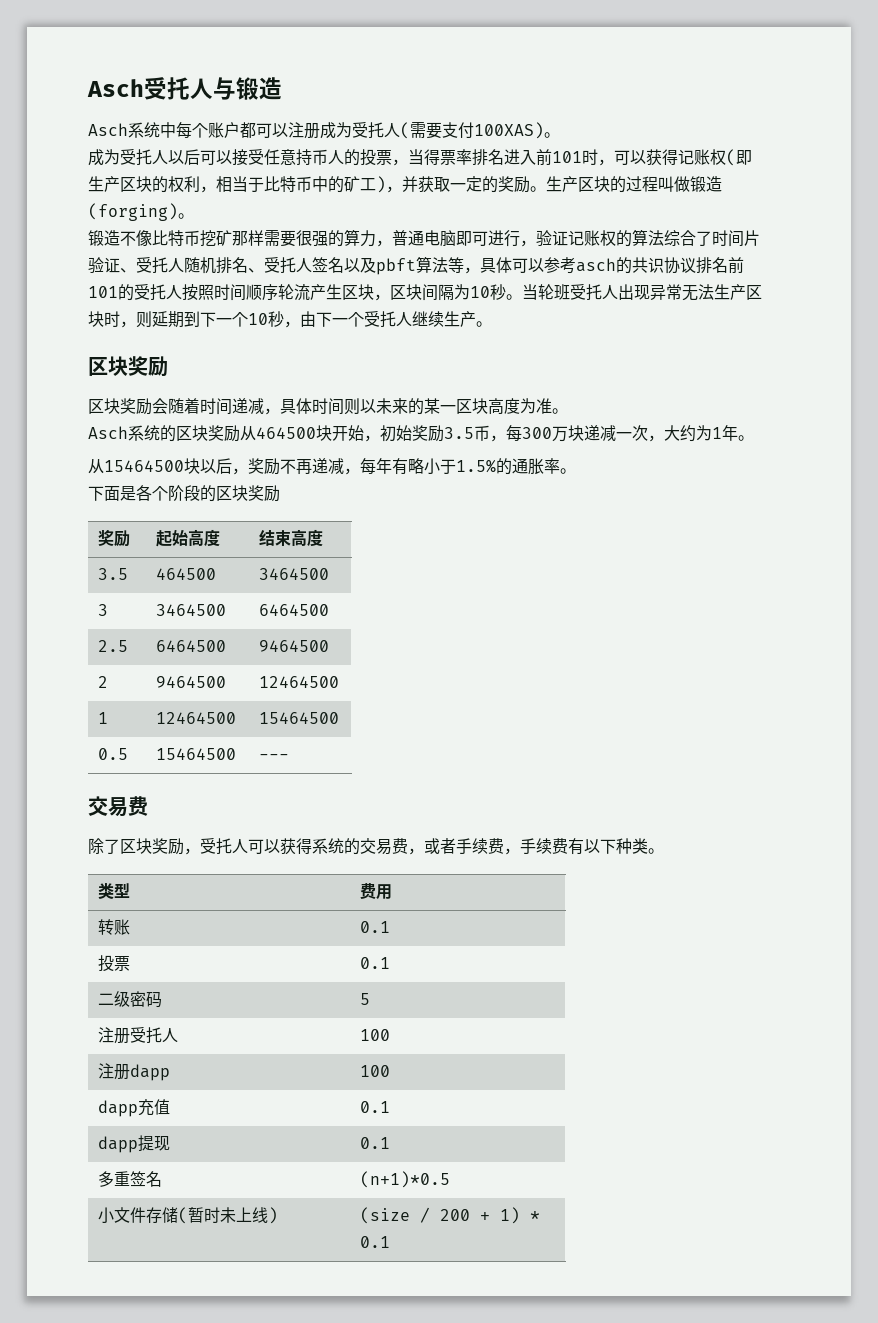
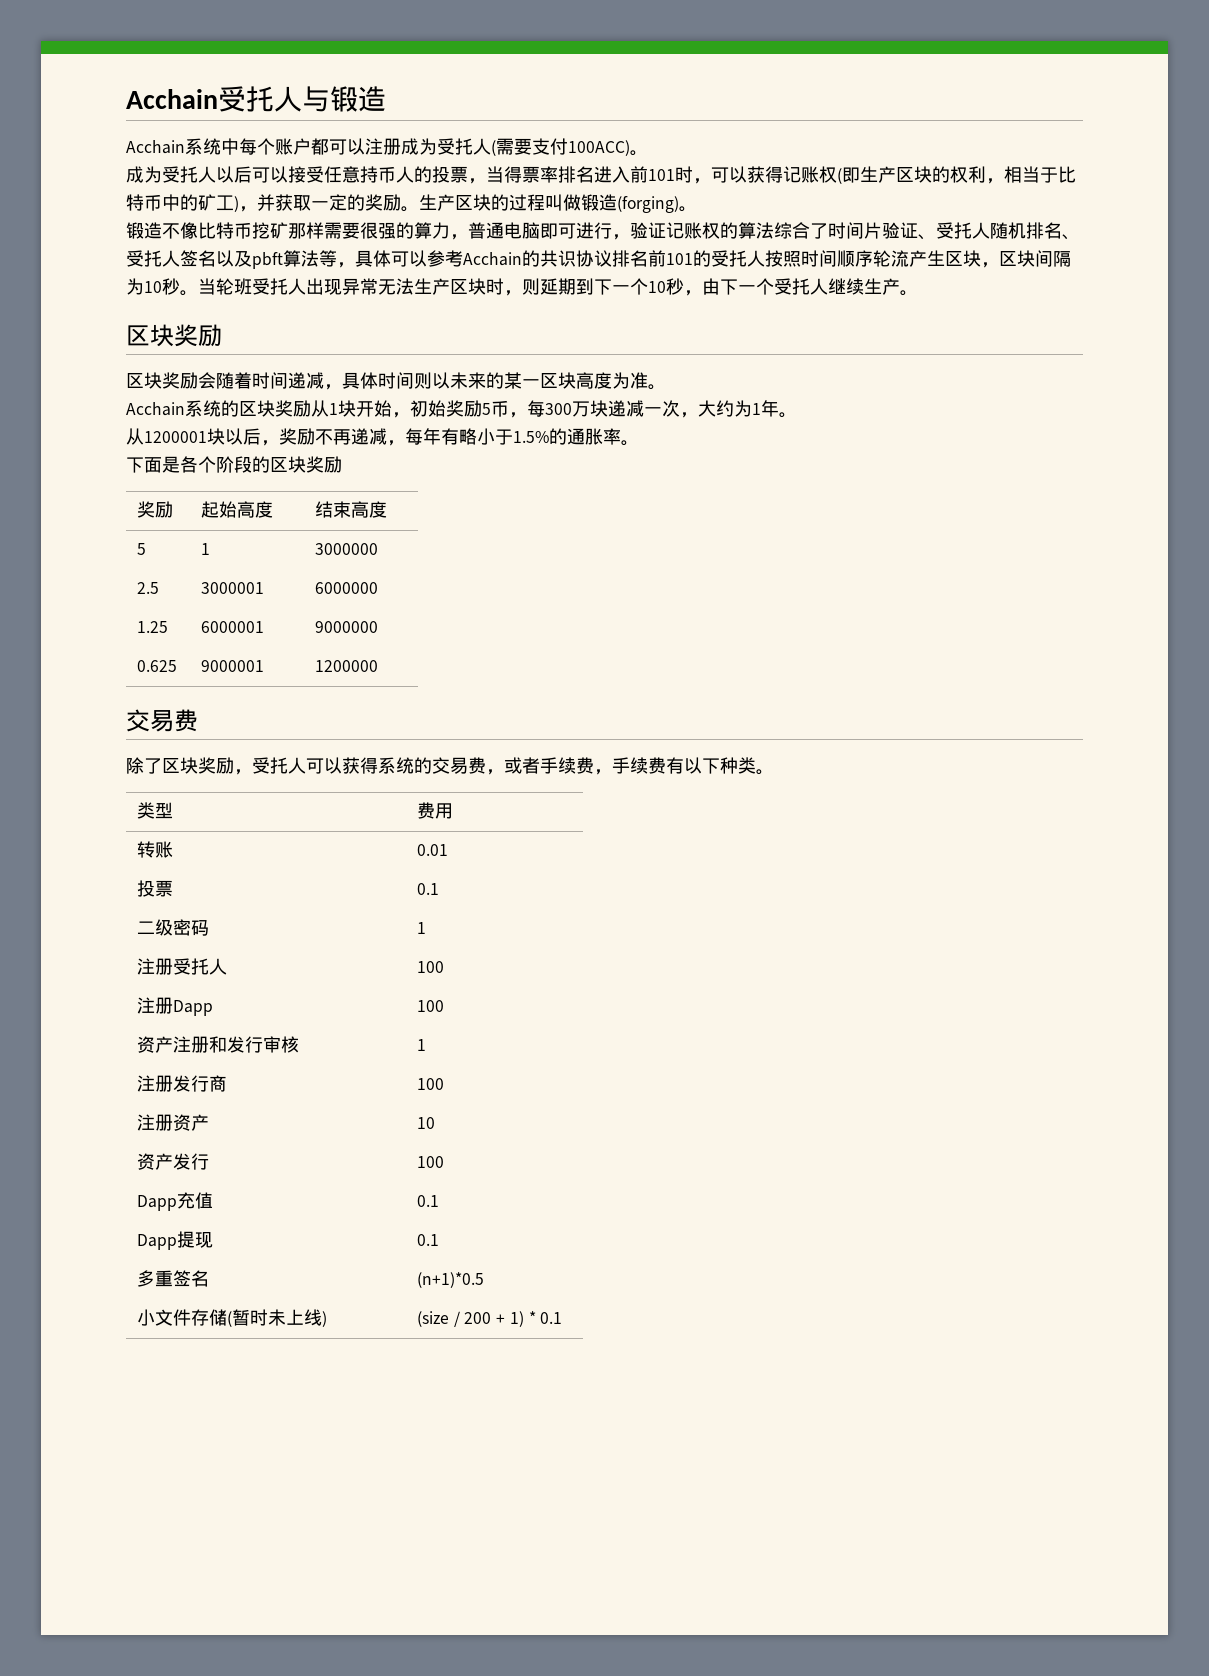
- Asch受托人与锻造
+ Acchain受托人与锻造
- Asch系统中每个账户都可以注册成为受托人(需要支付100XAS)。
+ Acchain系统中每个账户都可以注册成为受托人(需要支付100ACC)。
- 锻造不像比特币挖矿那样需要很强的算力，普通电脑即可进行，验证记账权的算法综合了时间片验证、受托人随机排名、受托人签名以及pbft算法等，具体可以参考asch的共识协议排名前101的受托人按照时间顺序轮流产生区块，区块间隔为10秒。
+ 锻造不像比特币挖矿那样需要很强的算力，普通电脑即可进行，验证记账权的算法综合了时间片验证、受托人随机排名、受托人签名以及pbft算法等，具体可以参考Acchain的共识协议排名前101的受托人按照时间顺序轮流产生区块，区块间隔为10秒。
- Asch系统的区块奖励从464500块开始，初始奖励3.5币，每300万块递减一次，大约为1年。
+ Acchain系统的区块奖励从1块开始，初始奖励5币，每300万块递减一次，大约为1年。
- 从15464500块以后，奖励不再递减，每年有略小于1.5%的通胀率。
+ 从1200001块以后，奖励不再递减，每年有略小于1.5%的通胀率。
- 3.5 | 464500 | 3464500
- 3 | 3464500 | 6464500
- 2.5 | 6464500 | 9464500
- 2 | 9464500 | 12464500
- 1 | 12464500 | 15464500
- 0.5 | 15464500 | ---
+ 5 | 1 | 3000000
+ 2.5 | 3000001 | 6000000
+ 1.25 | 6000001 | 9000000
+ 0.625 | 9000001 | 1200000
- 转账 | 0.1
+ 转账 | 0.01
- 二级密码 | 5
+ 二级密码 | 1
- 注册dapp | 100
- dapp充值 | 0.1
+ 注册Dapp | 100
+ 资产注册和发行审核 | 1
+ 注册发行商 | 100
+ 注册资产 | 10
+ 资产发行 | 100
+ Dapp充值 | 0.1
- dapp提现 | 0.1
+ Dapp提现 | 0.1

